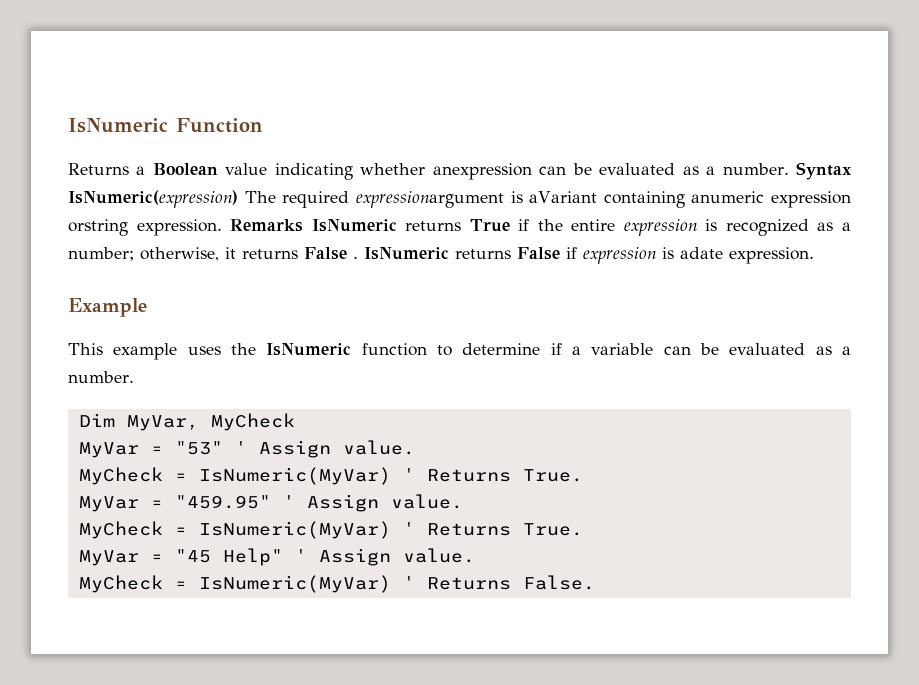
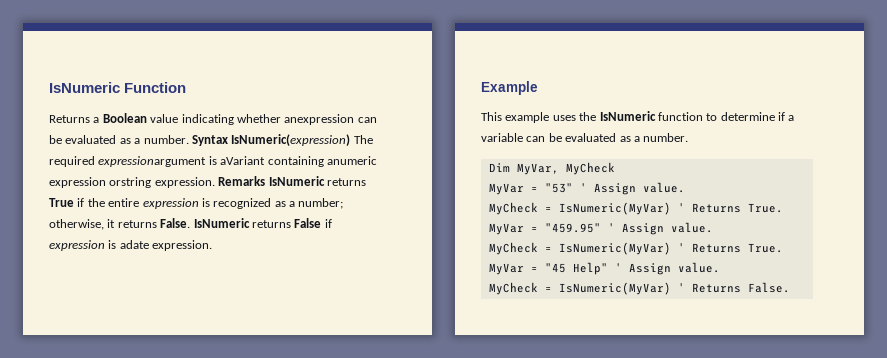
- Remarks IsNumeric returns True if the entire expression is recognized as a number; otherwise, it returns False .
+ Remarks IsNumeric returns True if the entire expression is recognized as a number; otherwise, it returns False.

